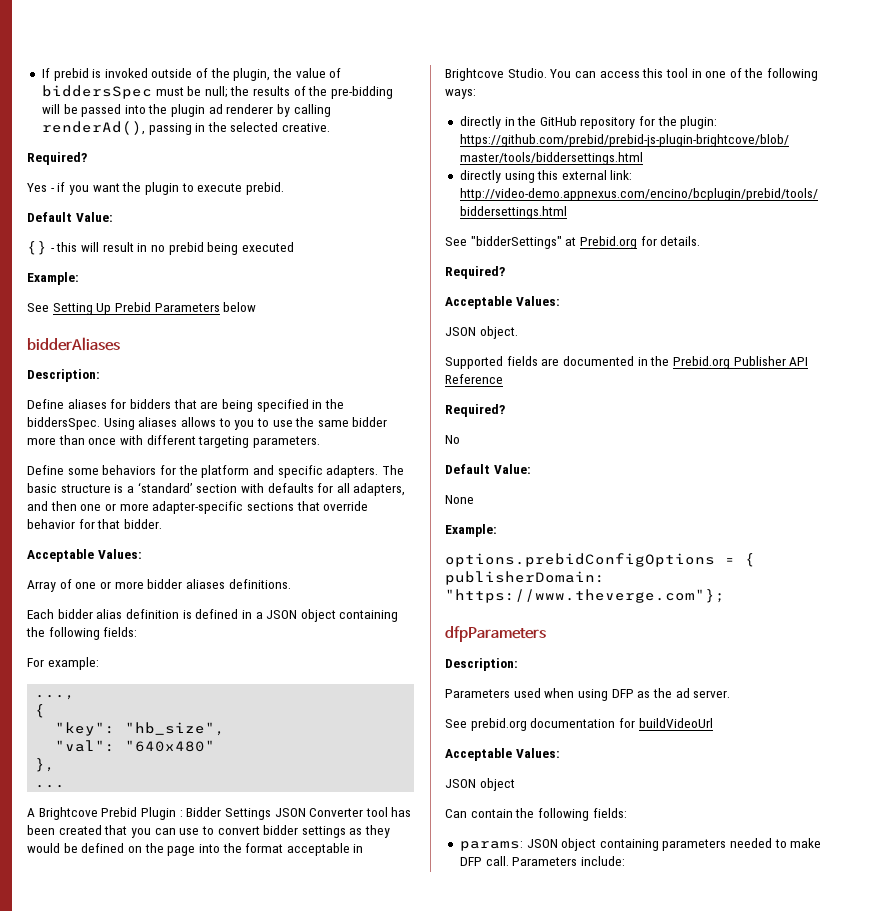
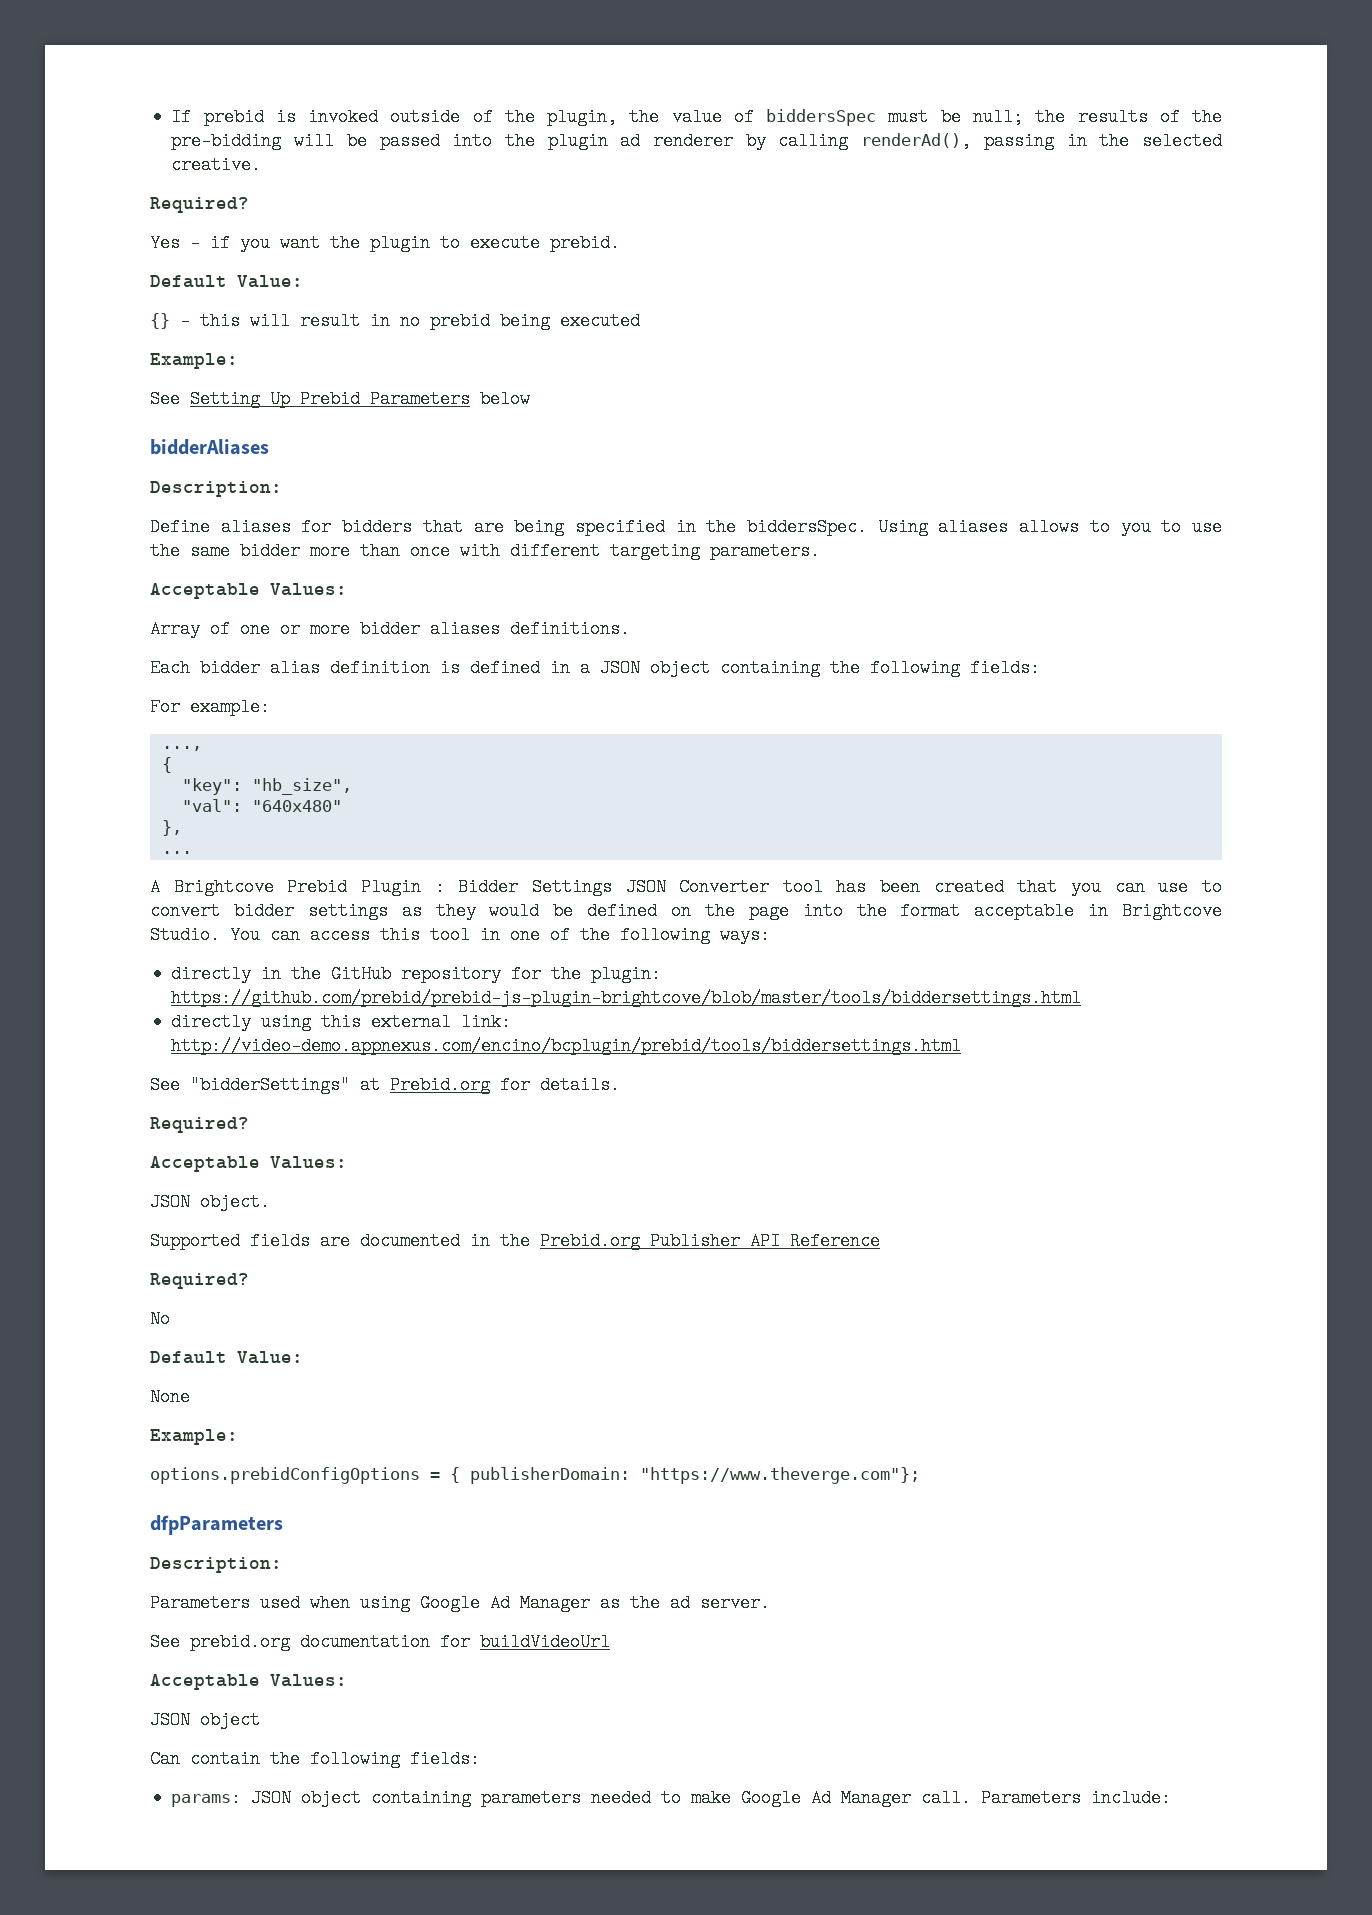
- Define some behaviors for the platform and specific adapters. The basic structure is a ‘standard’ section with defaults for all adapters, and then one or more adapter-specific sections that override behavior for that bidder.
- Parameters used when using DFP as the ad server.
+ Parameters used when using Google Ad Manager as the ad server.
- params: JSON object containing parameters needed to make DFP call.
+ params: JSON object containing parameters needed to make Google Ad Manager call.

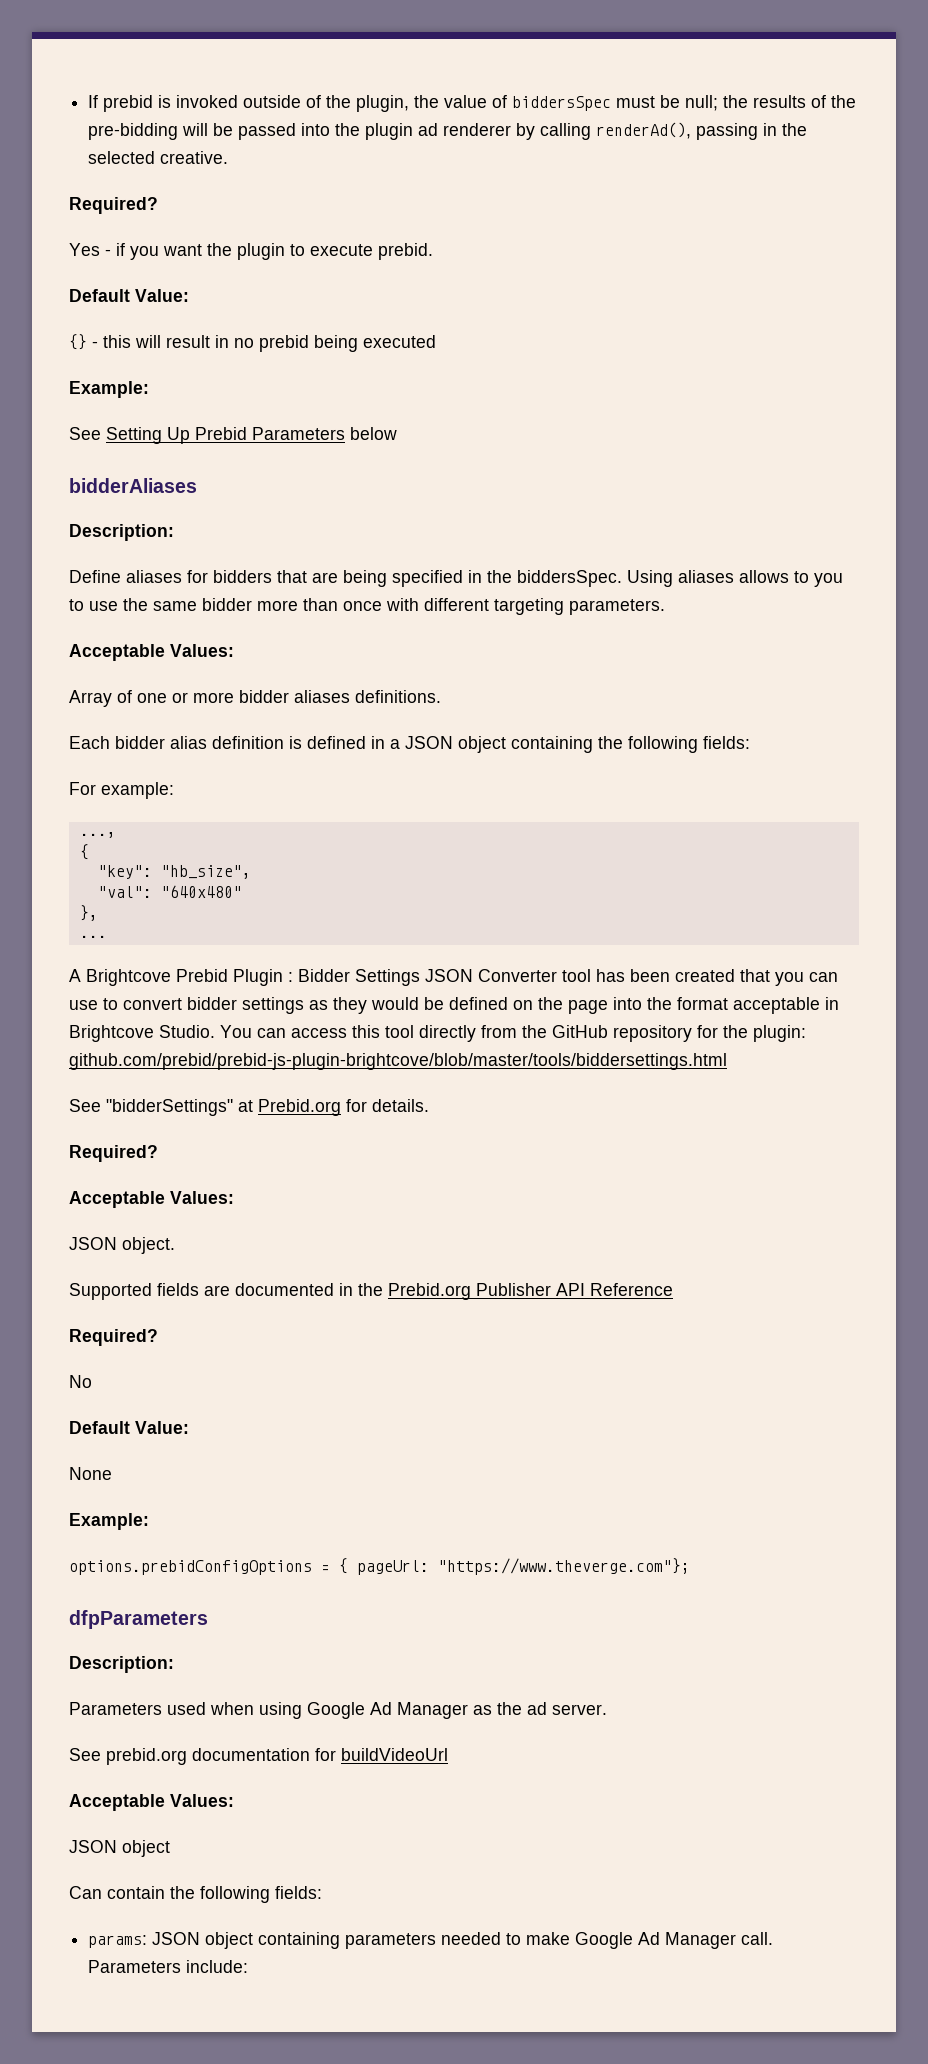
- You can access this tool in one of the following ways:
- directly in the GitHub repository for the plugin: https://github.com/prebid/prebid-js-plugin-brightcove/blob/master/tools/biddersettings.html
- directly using this external link: http://video-demo.appnexus.com/encino/bcplugin/prebid/tools/biddersettings.html
+ You can access this tool directly from the GitHub repository for the plugin: github.com/prebid/prebid-js-plugin-brightcove/blob/master/tools/biddersettings.html
- options.prebidConfigOptions = { publisherDomain: "https://www.theverge.com"};
+ options.prebidConfigOptions = { pageUrl: "https://www.theverge.com"};

